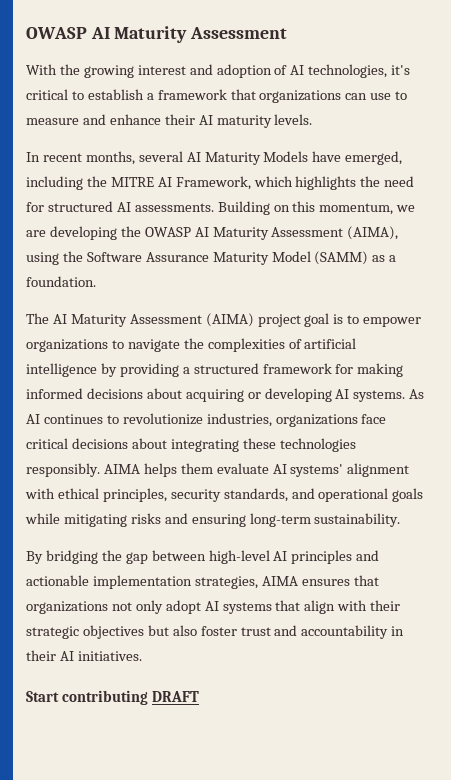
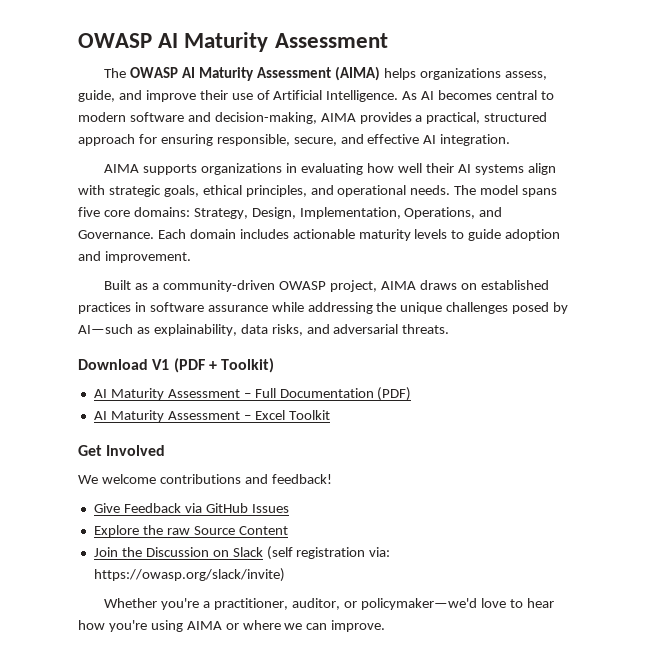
- With the growing interest and adoption of AI technologies, it's critical to establish a framework that organizations can use to measure and enhance their AI maturity levels.
- In recent months, several AI Maturity Models have emerged, including the MITRE AI Framework, which highlights the need for structured AI assessments. Building on this momentum, we are developing the OWASP AI Maturity Assessment (AIMA), using the Software Assurance Maturity Model (SAMM) as a foundation.
- The AI Maturity Assessment (AIMA) project goal is to empower organizations to navigate the complexities of artificial intelligence by providing a structured framework for making informed decisions about acquiring or developing AI systems. As AI continues to revolutionize industries, organizations face critical decisions about integrating these technologies responsibly. AIMA helps them evaluate AI systems' alignment with ethical principles, security standards, and operational goals while mitigating risks and ensuring long-term sustainability.
- By bridging the gap between high-level AI principles and actionable implementation strategies, AIMA ensures that organizations not only adopt AI systems that align with their strategic objectives but also foster trust and accountability in their AI initiatives.
- Start contributing DRAFT
+ The OWASP AI Maturity Assessment (AIMA) helps organizations assess, guide, and improve their use of Artificial Intelligence. As AI becomes central to modern software and decision-making, AIMA provides a practical, structured approach for ensuring responsible, secure, and effective AI integration.
+ AIMA supports organizations in evaluating how well their AI systems align with strategic goals, ethical principles, and operational needs. The model spans five core domains: Strategy, Design, Implementation, Operations, and Governance. Each domain includes actionable maturity levels to guide adoption and improvement.
+ Built as a community-driven OWASP project, AIMA draws on established practices in software assurance while addressing the unique challenges posed by AI—such as explainability, data risks, and adversarial threats.
+ Download V1 (PDF + Toolkit)
+ AI Maturity Assessment – Full Documentation (PDF)
+ AI Maturity Assessment – Excel Toolkit
+ Get Involved
+ We welcome contributions and feedback!
+ Give Feedback via GitHub Issues
+ Explore the raw Source Content
+ Join the Discussion on Slack (self registration via: https://owasp.org/slack/invite)
+ Whether you're a practitioner, auditor, or policymaker—we'd love to hear how you're using AIMA or where we can improve.

